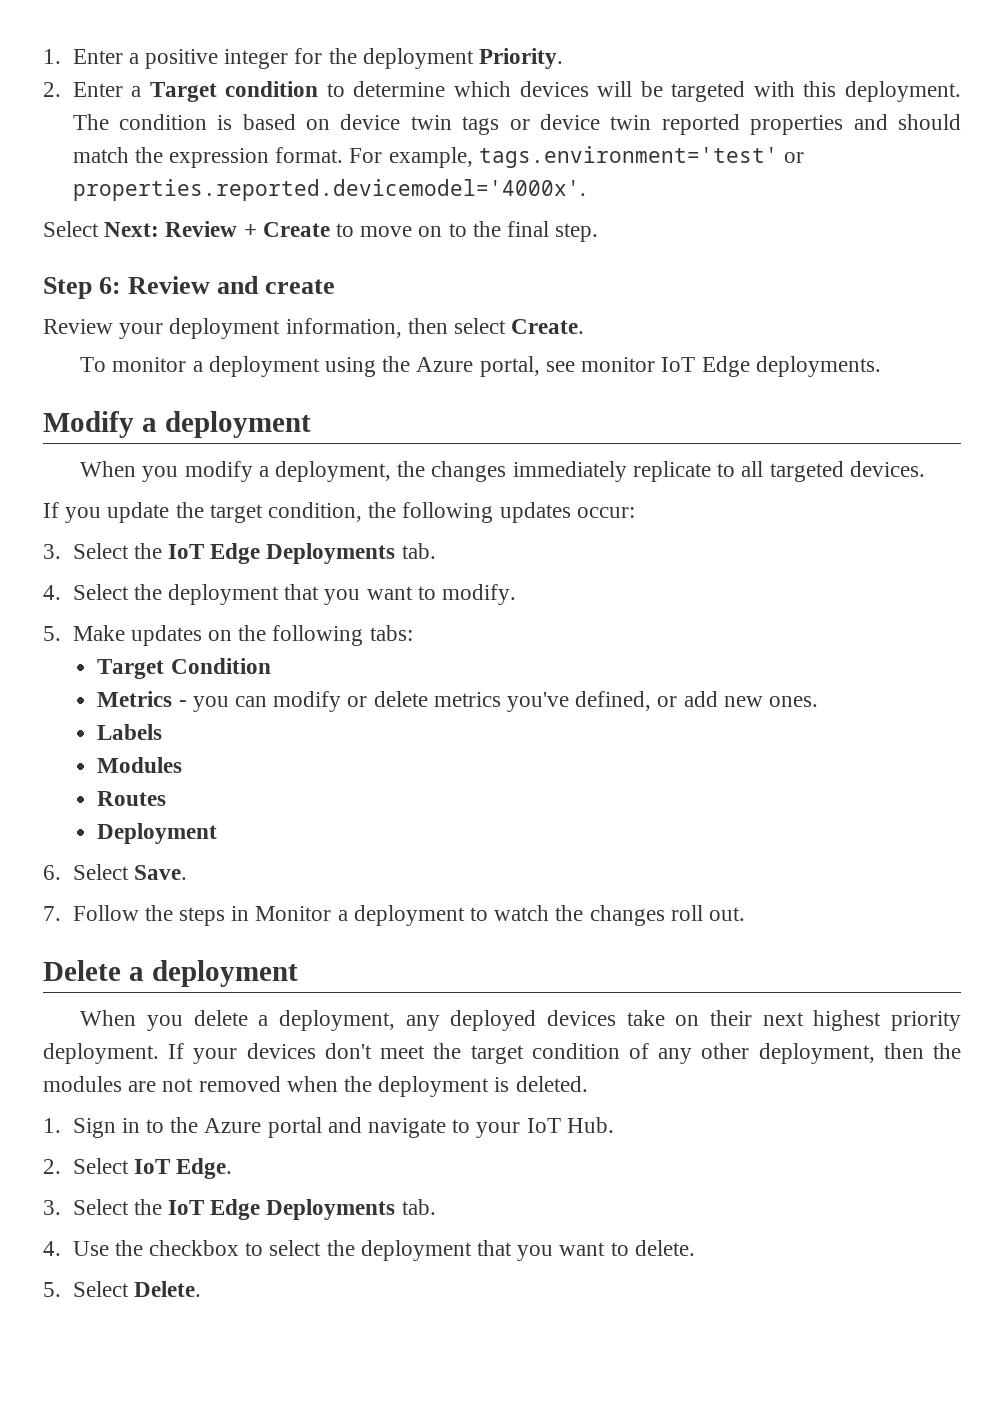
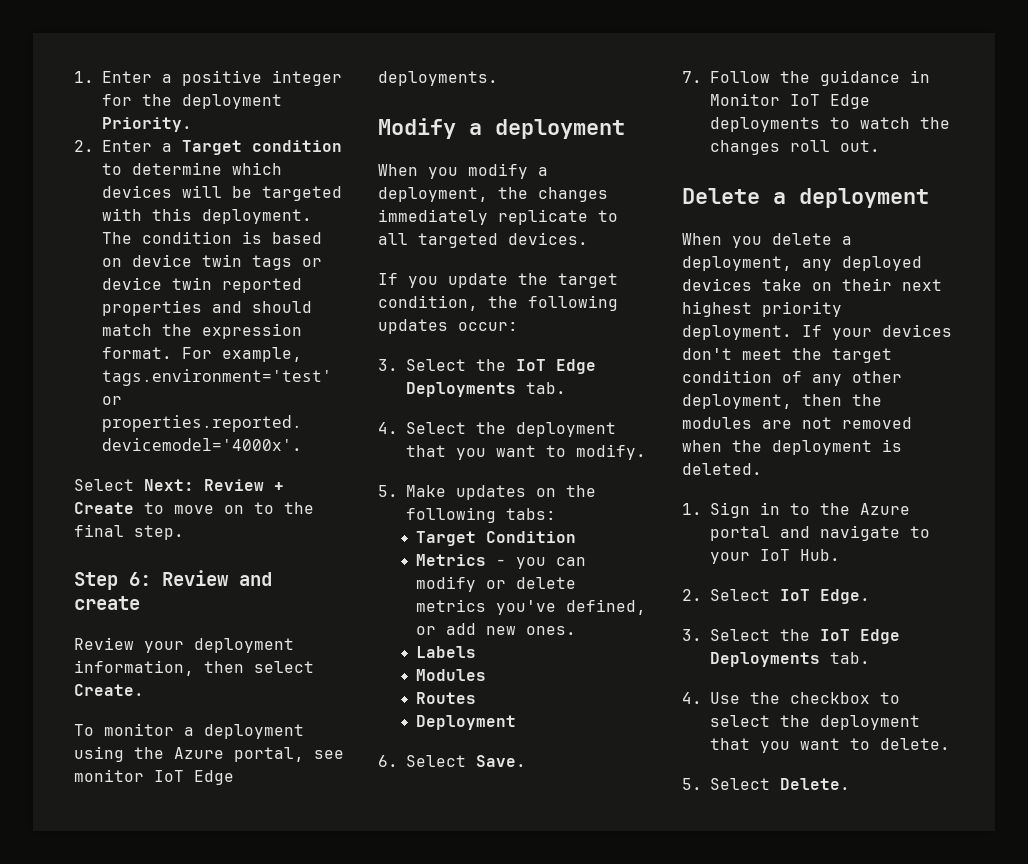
- 7. Follow the steps in Monitor a deployment to watch the changes roll out.
+ 7. Follow the guidance in Monitor IoT Edge deployments to watch the changes roll out.

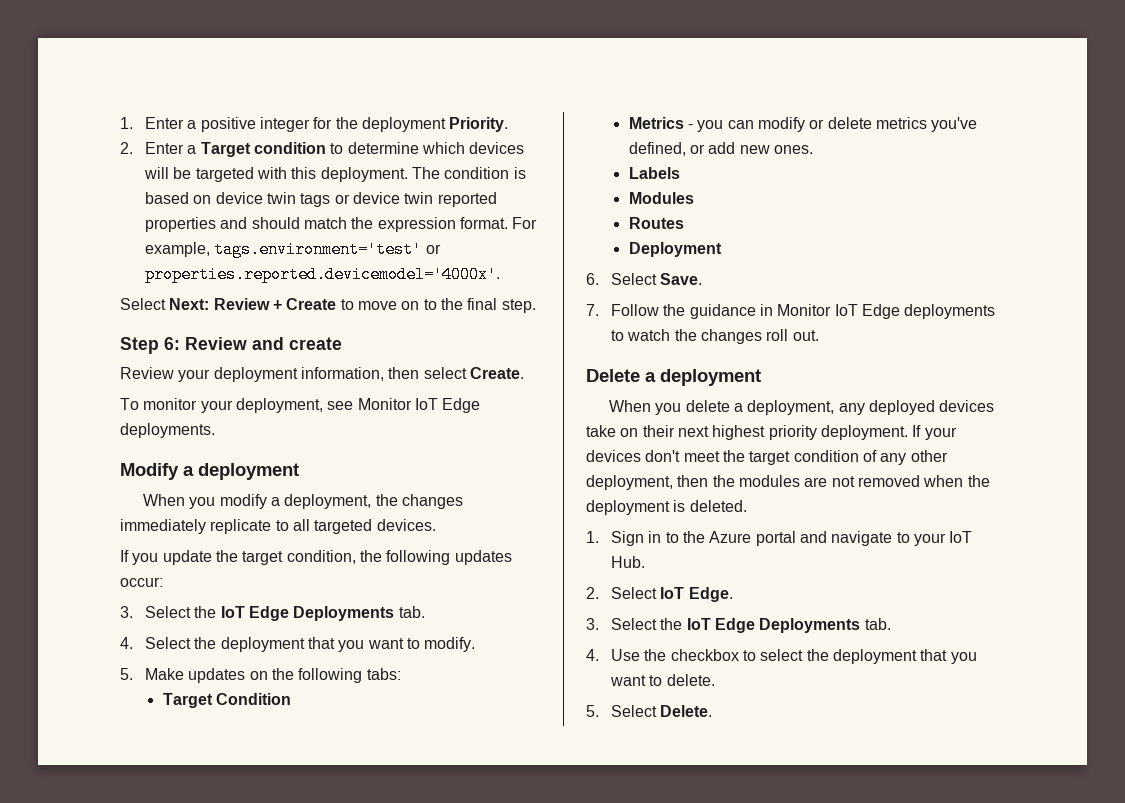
- To monitor a deployment using the Azure portal, see monitor IoT Edge deployments.
+ To monitor your deployment, see Monitor IoT Edge deployments.

